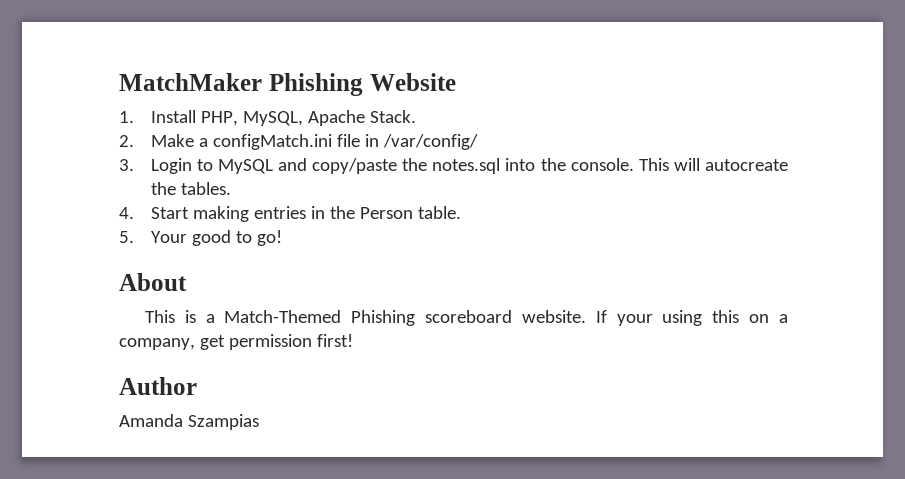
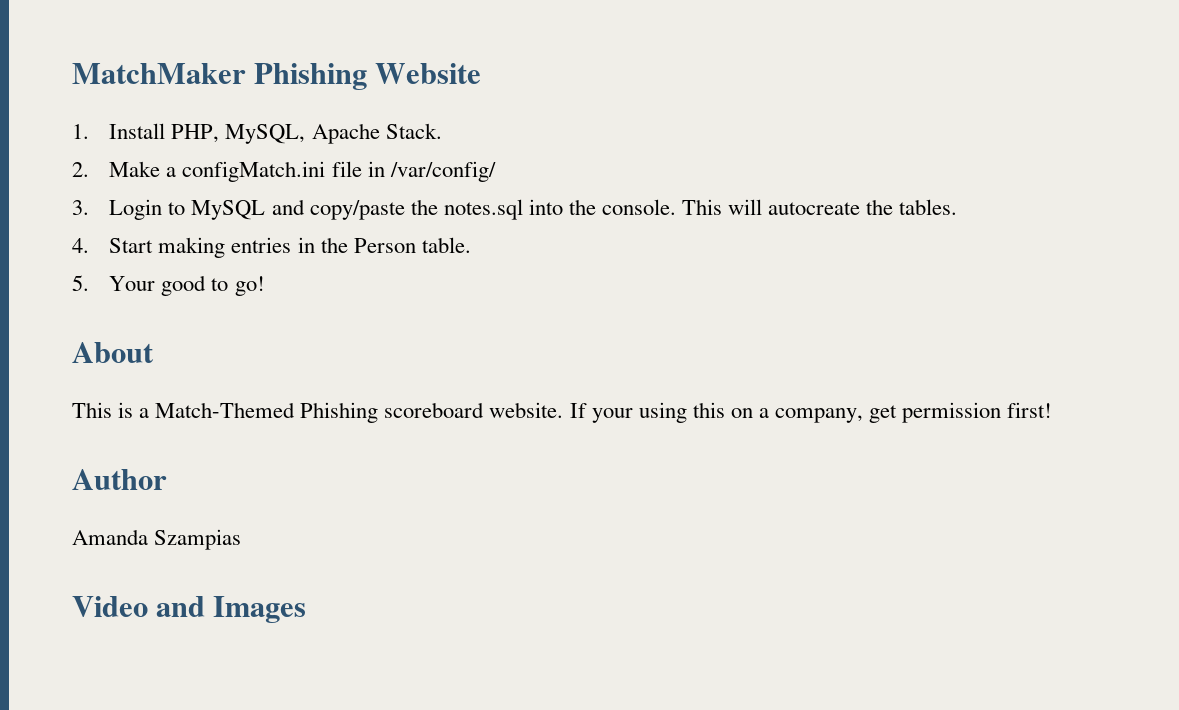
+ Video and Images

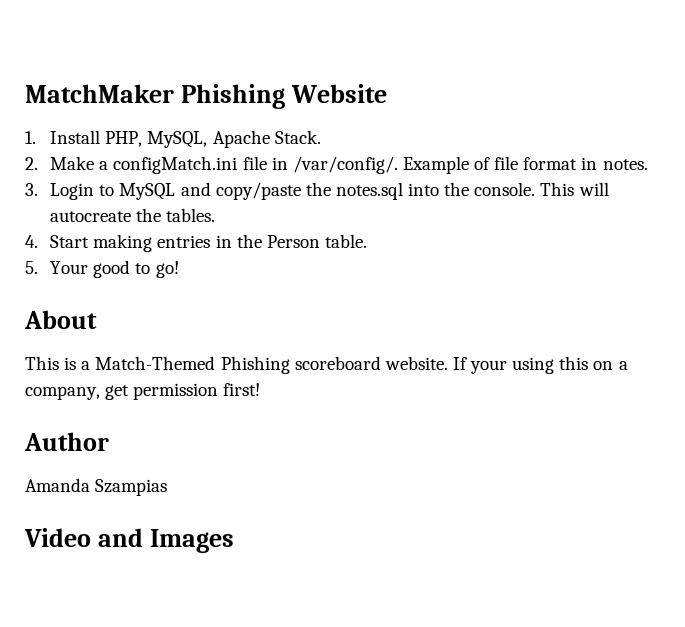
- 2. Make a configMatch.ini file in /var/config/
+ 2. Make a configMatch.ini file in /var/config/. Example of file format in notes.

